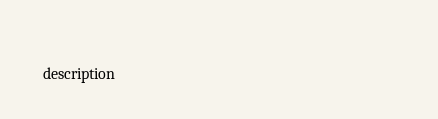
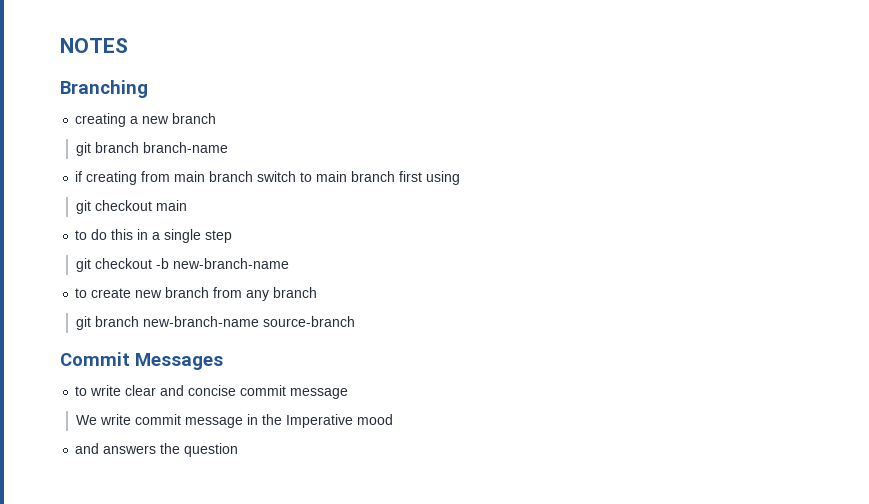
- description
+ NOTES
+ Branching
+ creating a new branch
+ git branch branch-name
+ if creating from main branch switch to main branch first using
+ git checkout main
+ to do this in a single step
+ git checkout -b new-branch-name
+ to create new branch from any branch
+ git branch new-branch-name source-branch
+ Commit Messages
+ to write clear and concise commit message
+ We write commit message in the Imperative mood
+ and answers the question

